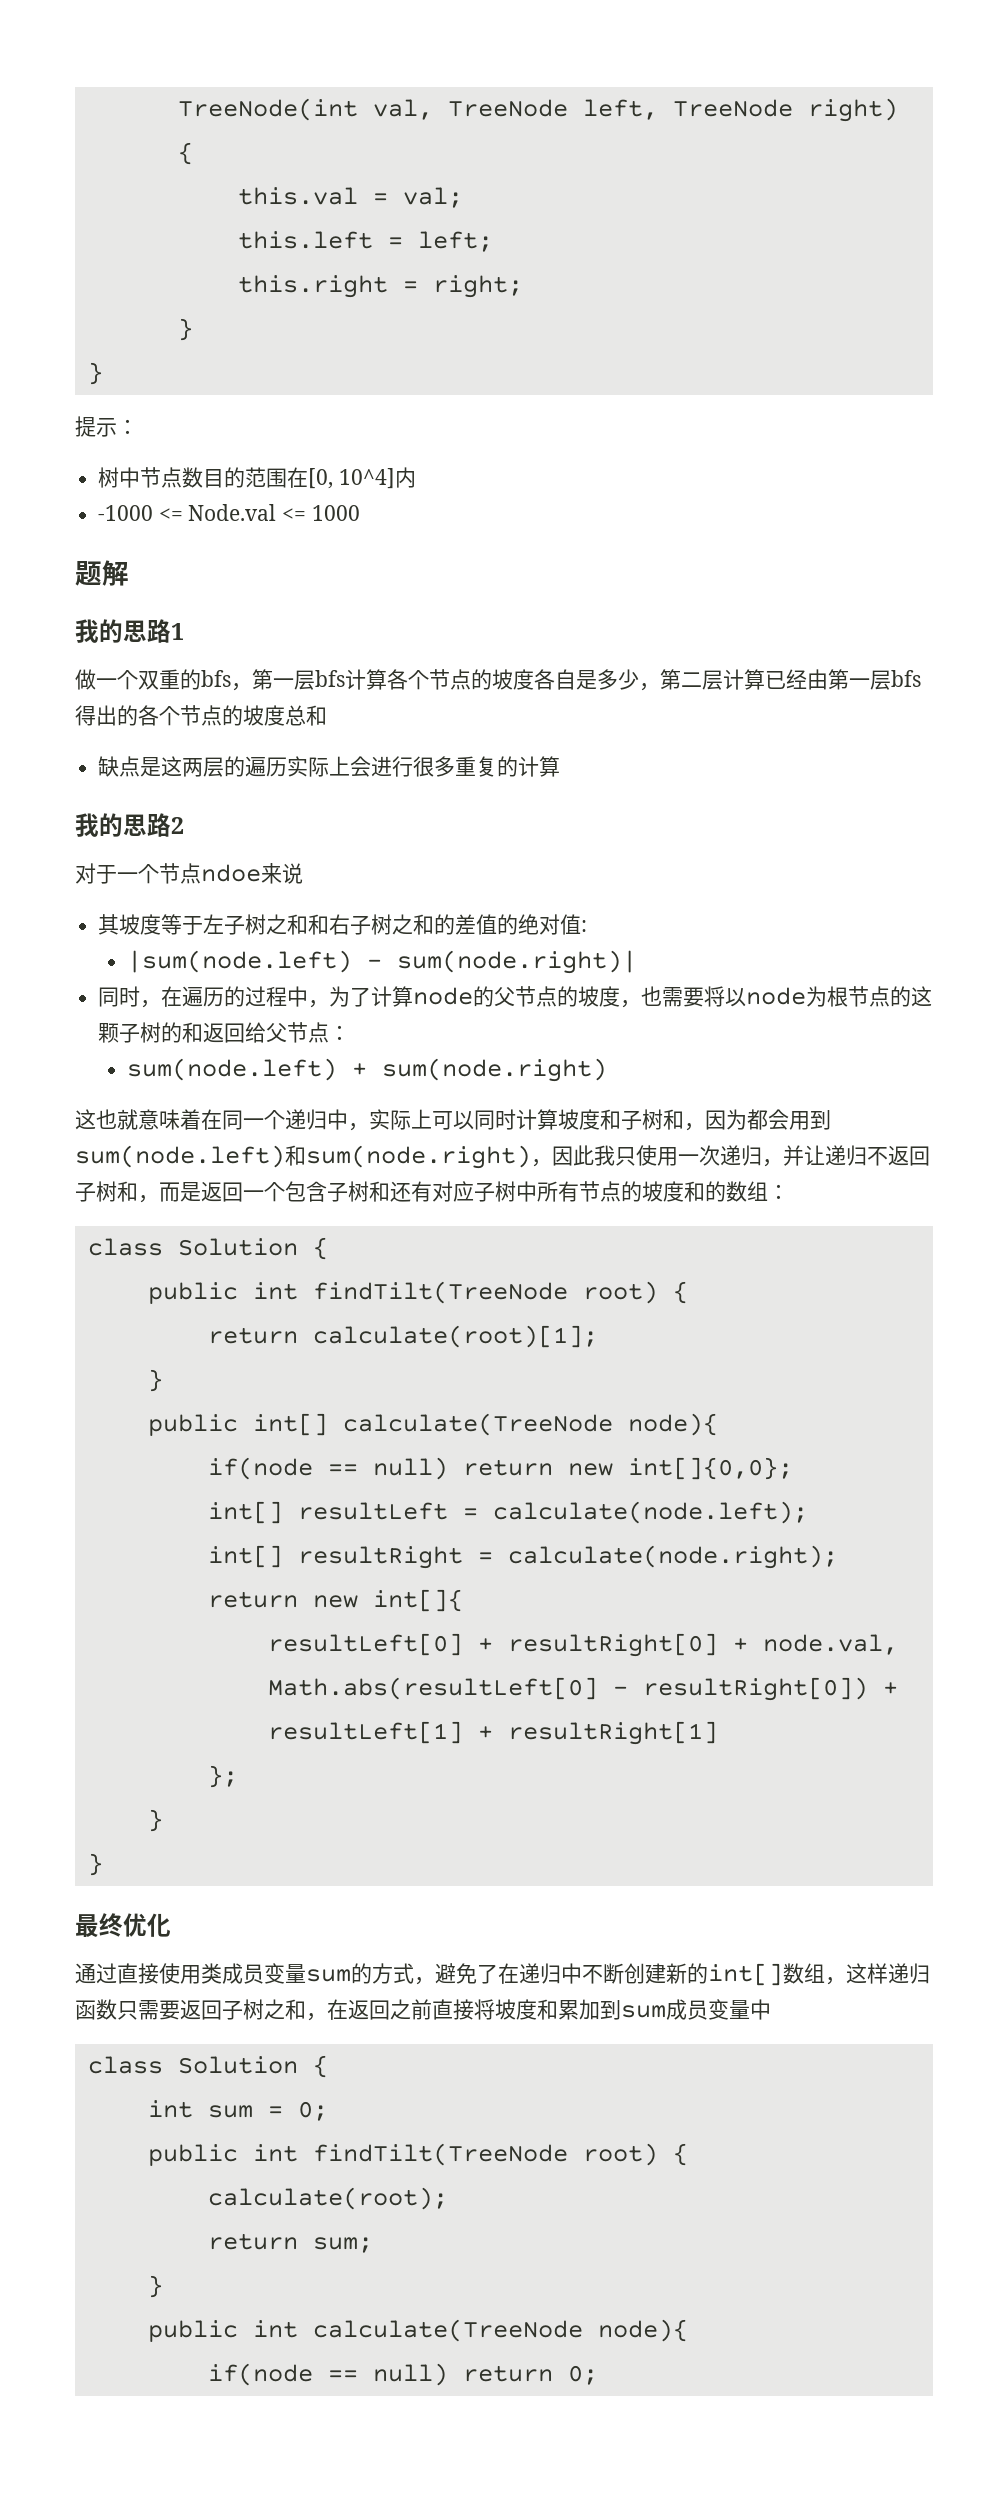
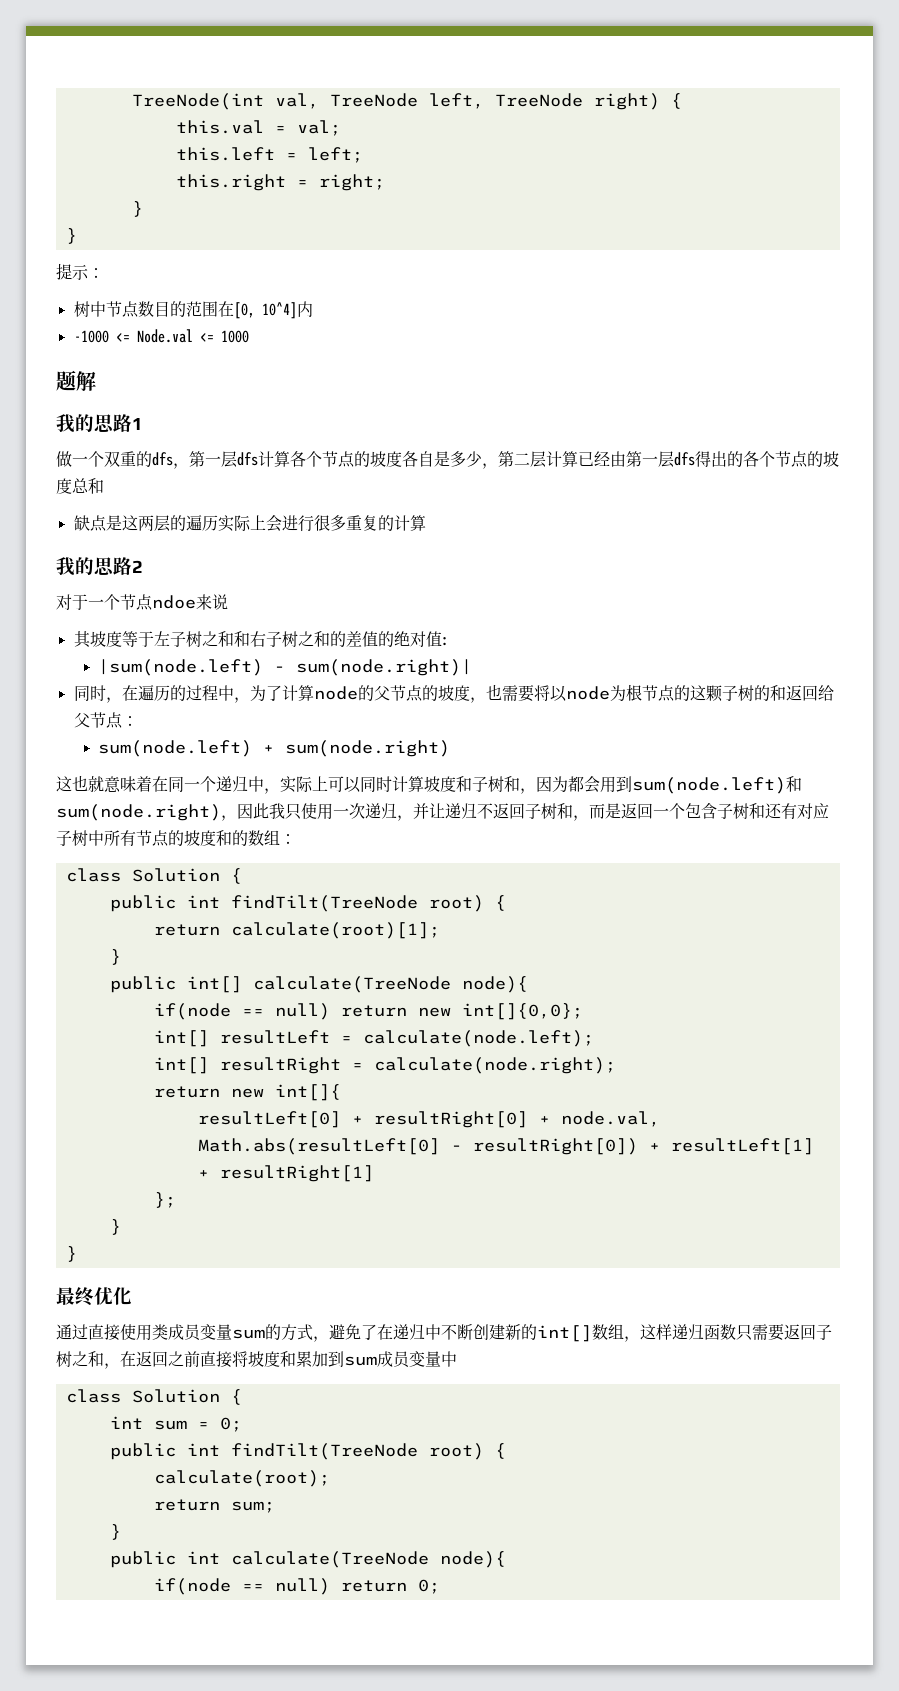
- 做一个双重的bfs，第一层bfs计算各个节点的坡度各自是多少，第二层计算已经由第一层bfs得出的各个节点的坡度总和
+ 做一个双重的dfs，第一层dfs计算各个节点的坡度各自是多少，第二层计算已经由第一层dfs得出的各个节点的坡度总和

